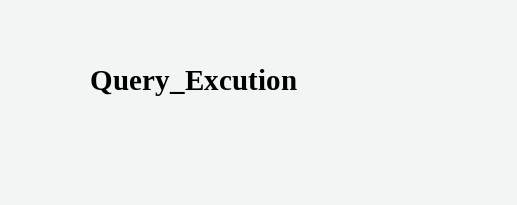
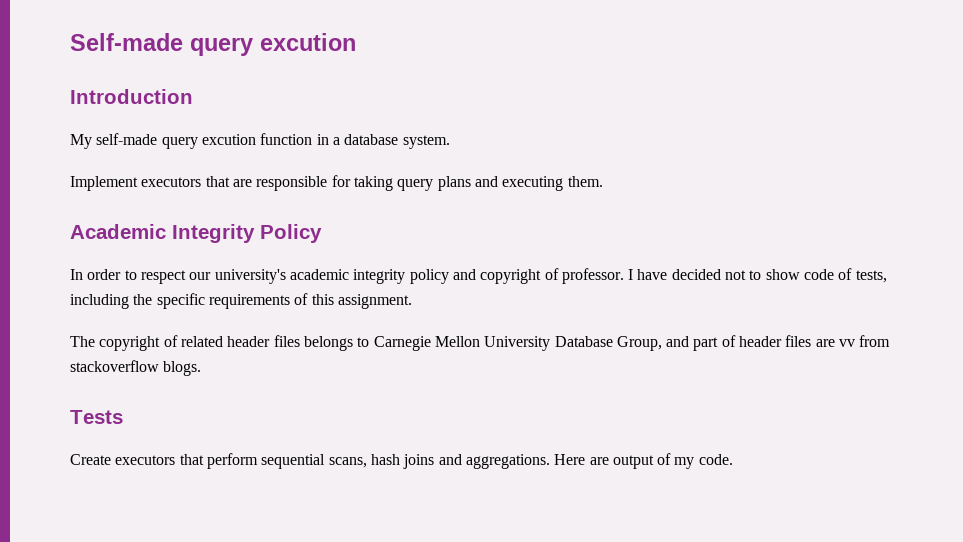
- Query_Excution
+ Self-made query excution
+ Introduction
+ My self-made query excution function in a database system.
+ Implement executors that are responsible for taking query plans and executing them.
+ Academic Integrity Policy
+ In order to respect our university's academic integrity policy and copyright of professor. I have decided not to show code of tests, including the specific requirements of this assignment.
+ The copyright of related header files belongs to Carnegie Mellon University Database Group, and part of header files are vv from stackoverflow blogs.
+ Tests
+ Create executors that perform sequential scans, hash joins and aggregations. Here are output of my code.

